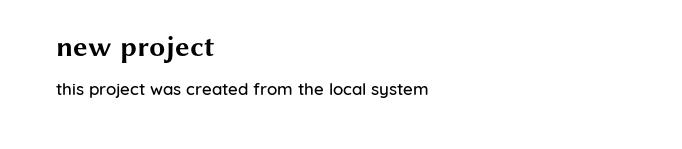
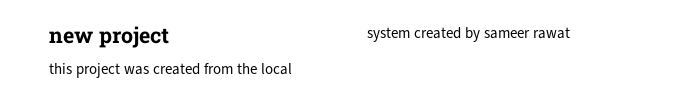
- this project was created from the local system
+ this project was created from the local system created by sameer rawat

